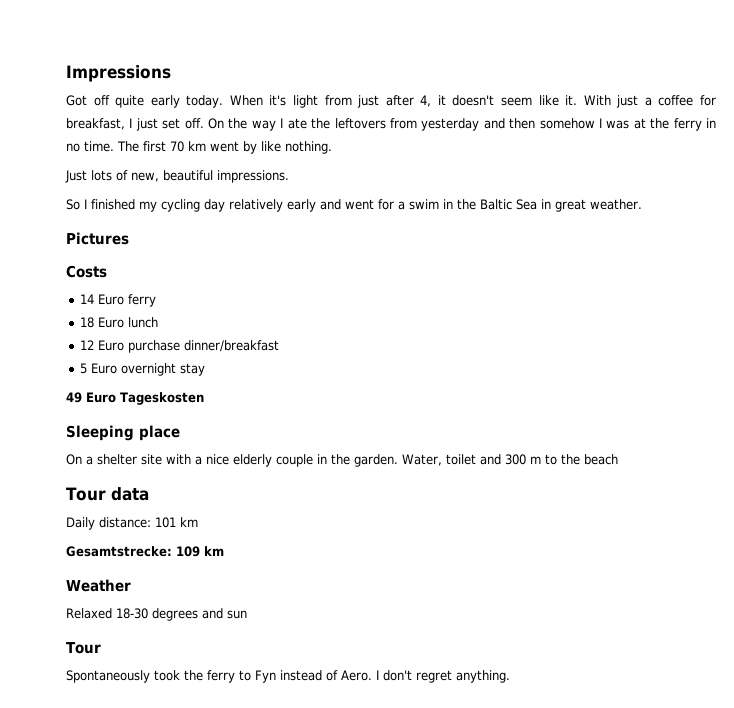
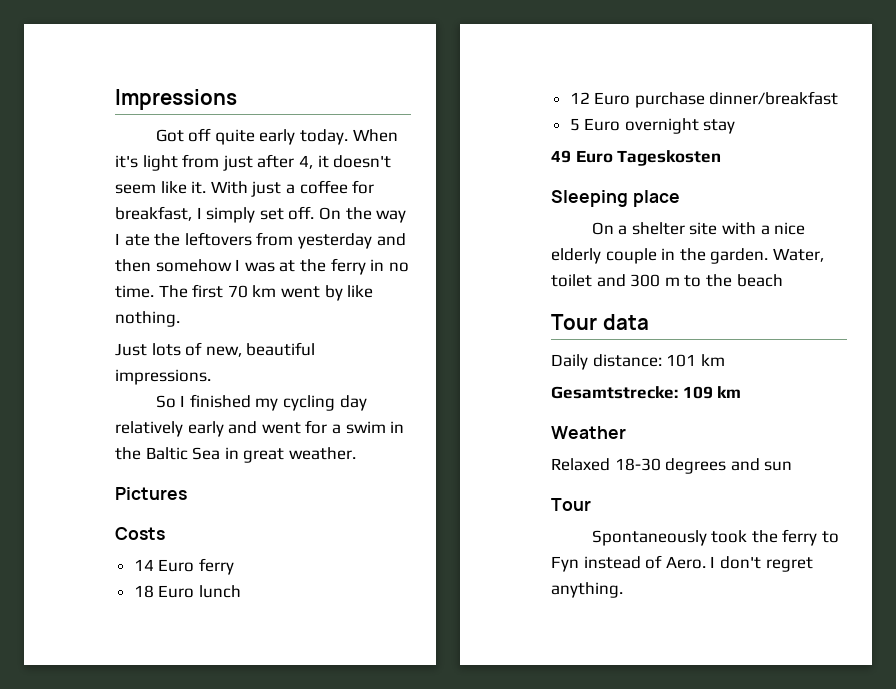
- With just a coffee for breakfast, I just set off.
+ With just a coffee for breakfast, I simply set off.

